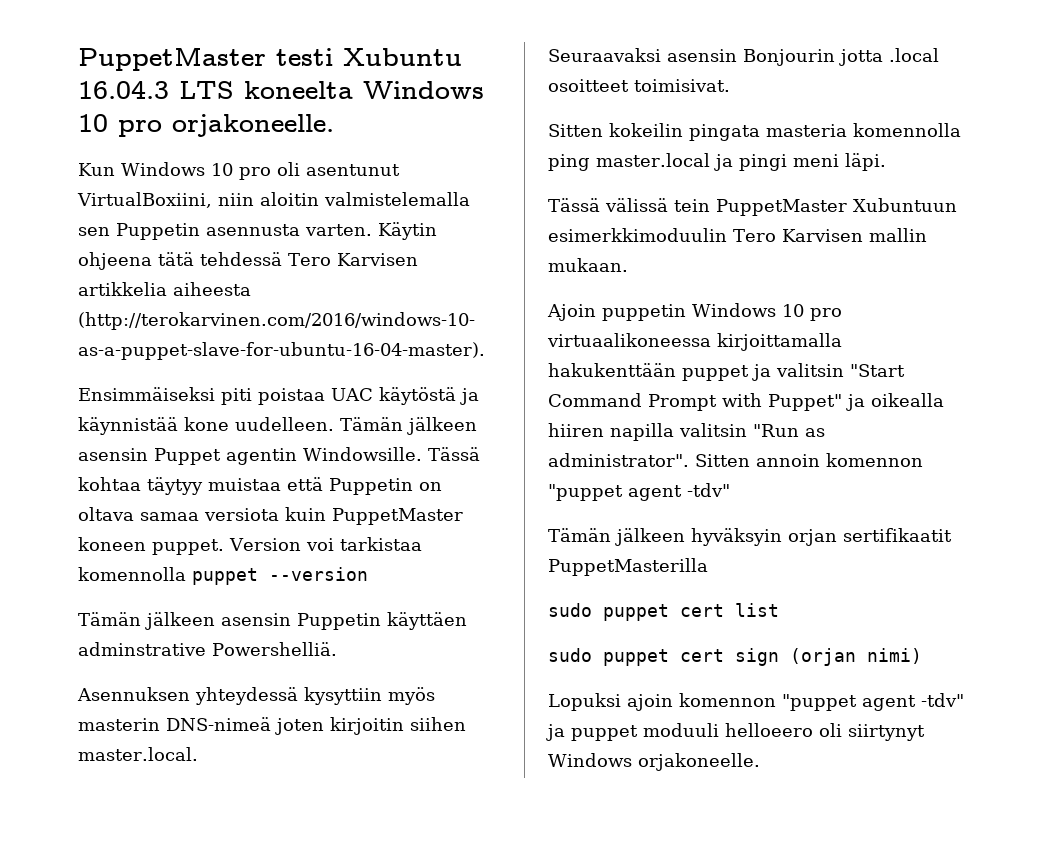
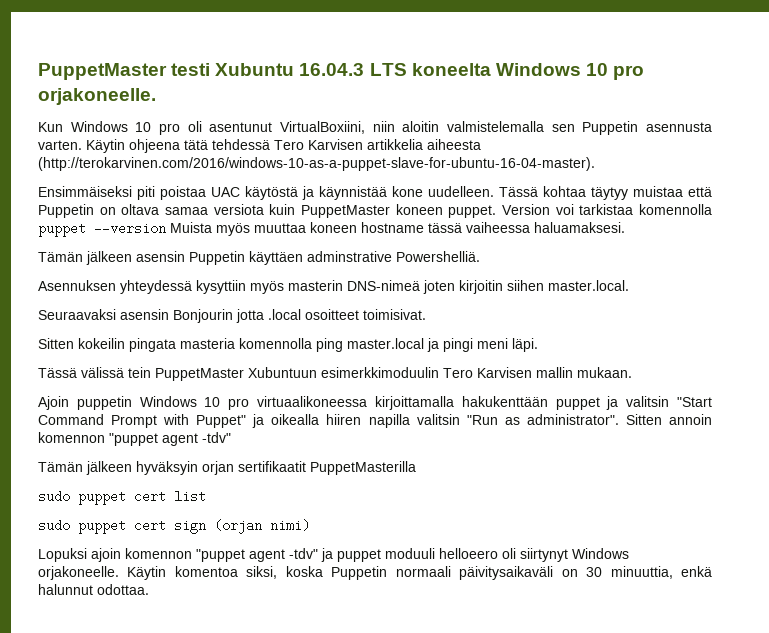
- Tämän jälkeen asensin Puppet agentin Windowsille.
- Version voi tarkistaa komennolla puppet --version
+ Version voi tarkistaa komennolla puppet --version Muista myös muuttaa koneen hostname tässä vaiheessa haluamaksesi.
+ Käytin komentoa siksi, koska Puppetin normaali päivitysaikaväli on 30 minuuttia, enkä halunnut odottaa.

